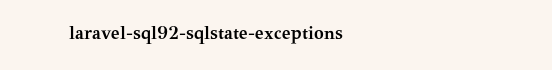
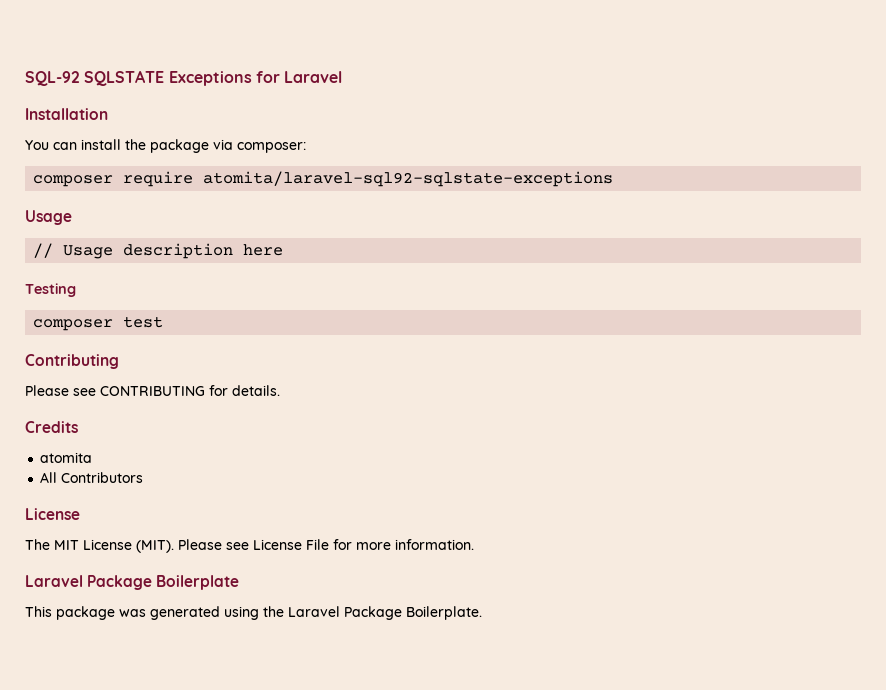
- laravel-sql92-sqlstate-exceptions
+ SQL-92 SQLSTATE Exceptions for Laravel
+ Installation
+ You can install the package via composer:
+ composer require atomita/laravel-sql92-sqlstate-exceptions
+ Usage
+ // Usage description here
+ Testing
+ composer test
+ Contributing
+ Please see CONTRIBUTING for details.
+ Credits
+ atomita
+ All Contributors
+ License
+ The MIT License (MIT). Please see License File for more information.
+ Laravel Package Boilerplate
+ This package was generated using the Laravel Package Boilerplate.

